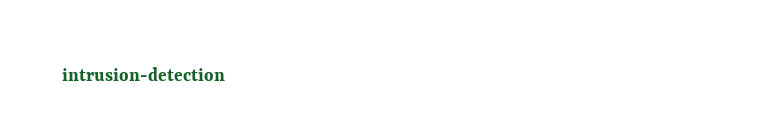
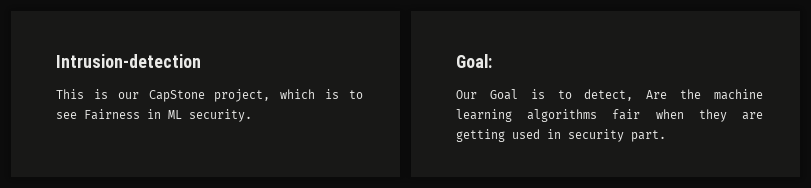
- intrusion-detection
+ Intrusion-detection
+ This is our CapStone project, which is to see Fairness in ML security.
+ Goal:
+ Our Goal is to detect, Are the machine learning algorithms fair when they are getting used in security part.

